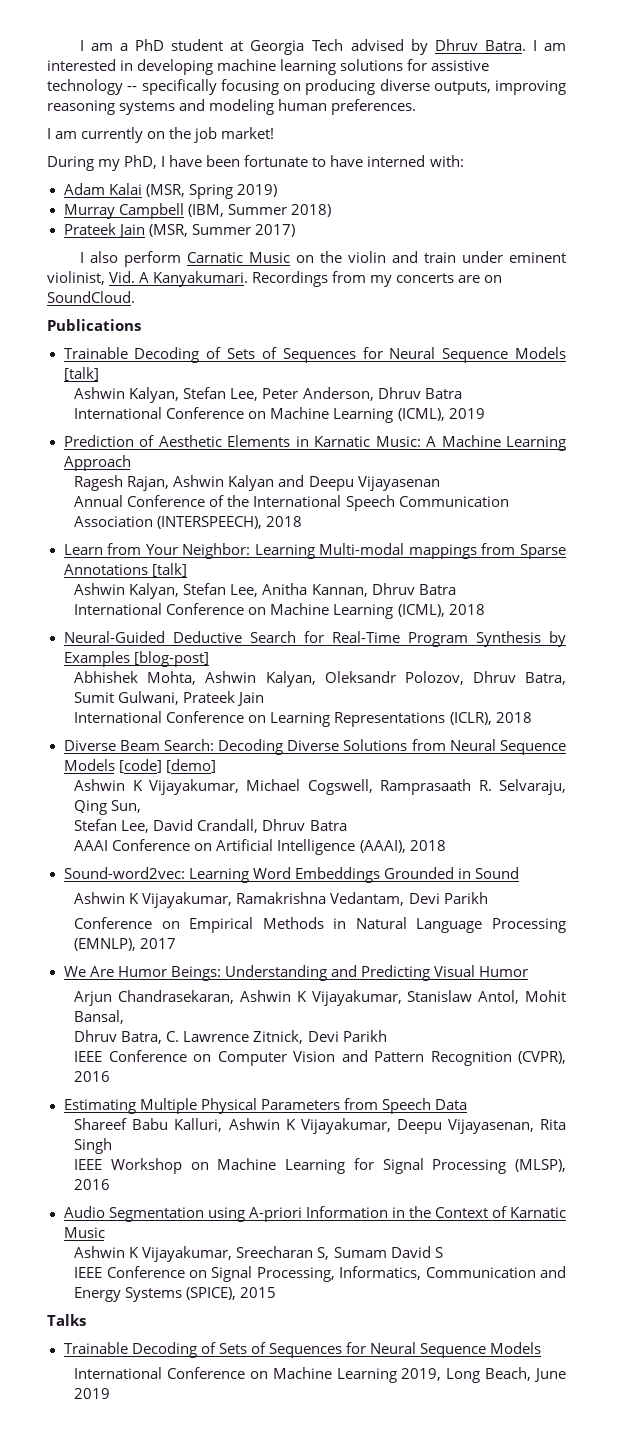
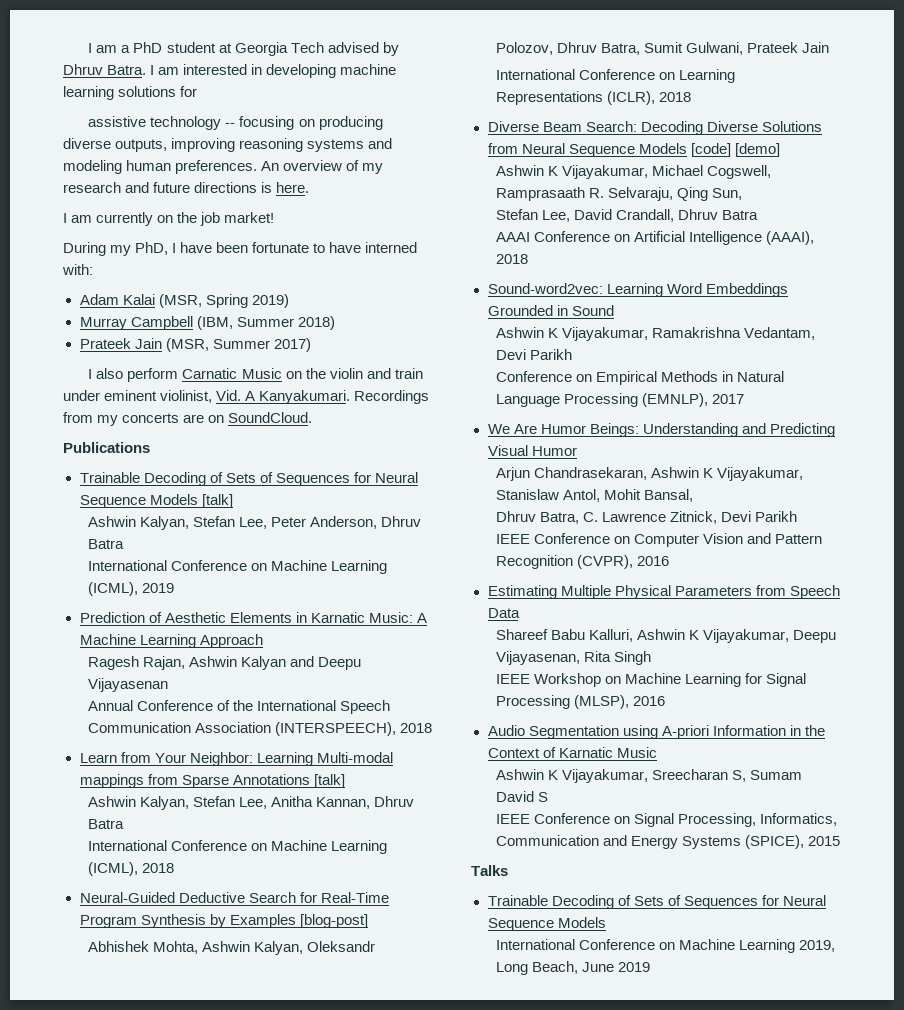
- I am interested in developing machine learning solutions for assistive technology -- specifically focusing on producing diverse outputs, improving reasoning systems and modeling human preferences.
+ I am interested in developing machine learning solutions for
+ assistive technology -- focusing on producing diverse outputs, improving reasoning systems and modeling human preferences. An overview of my research and future directions is here.

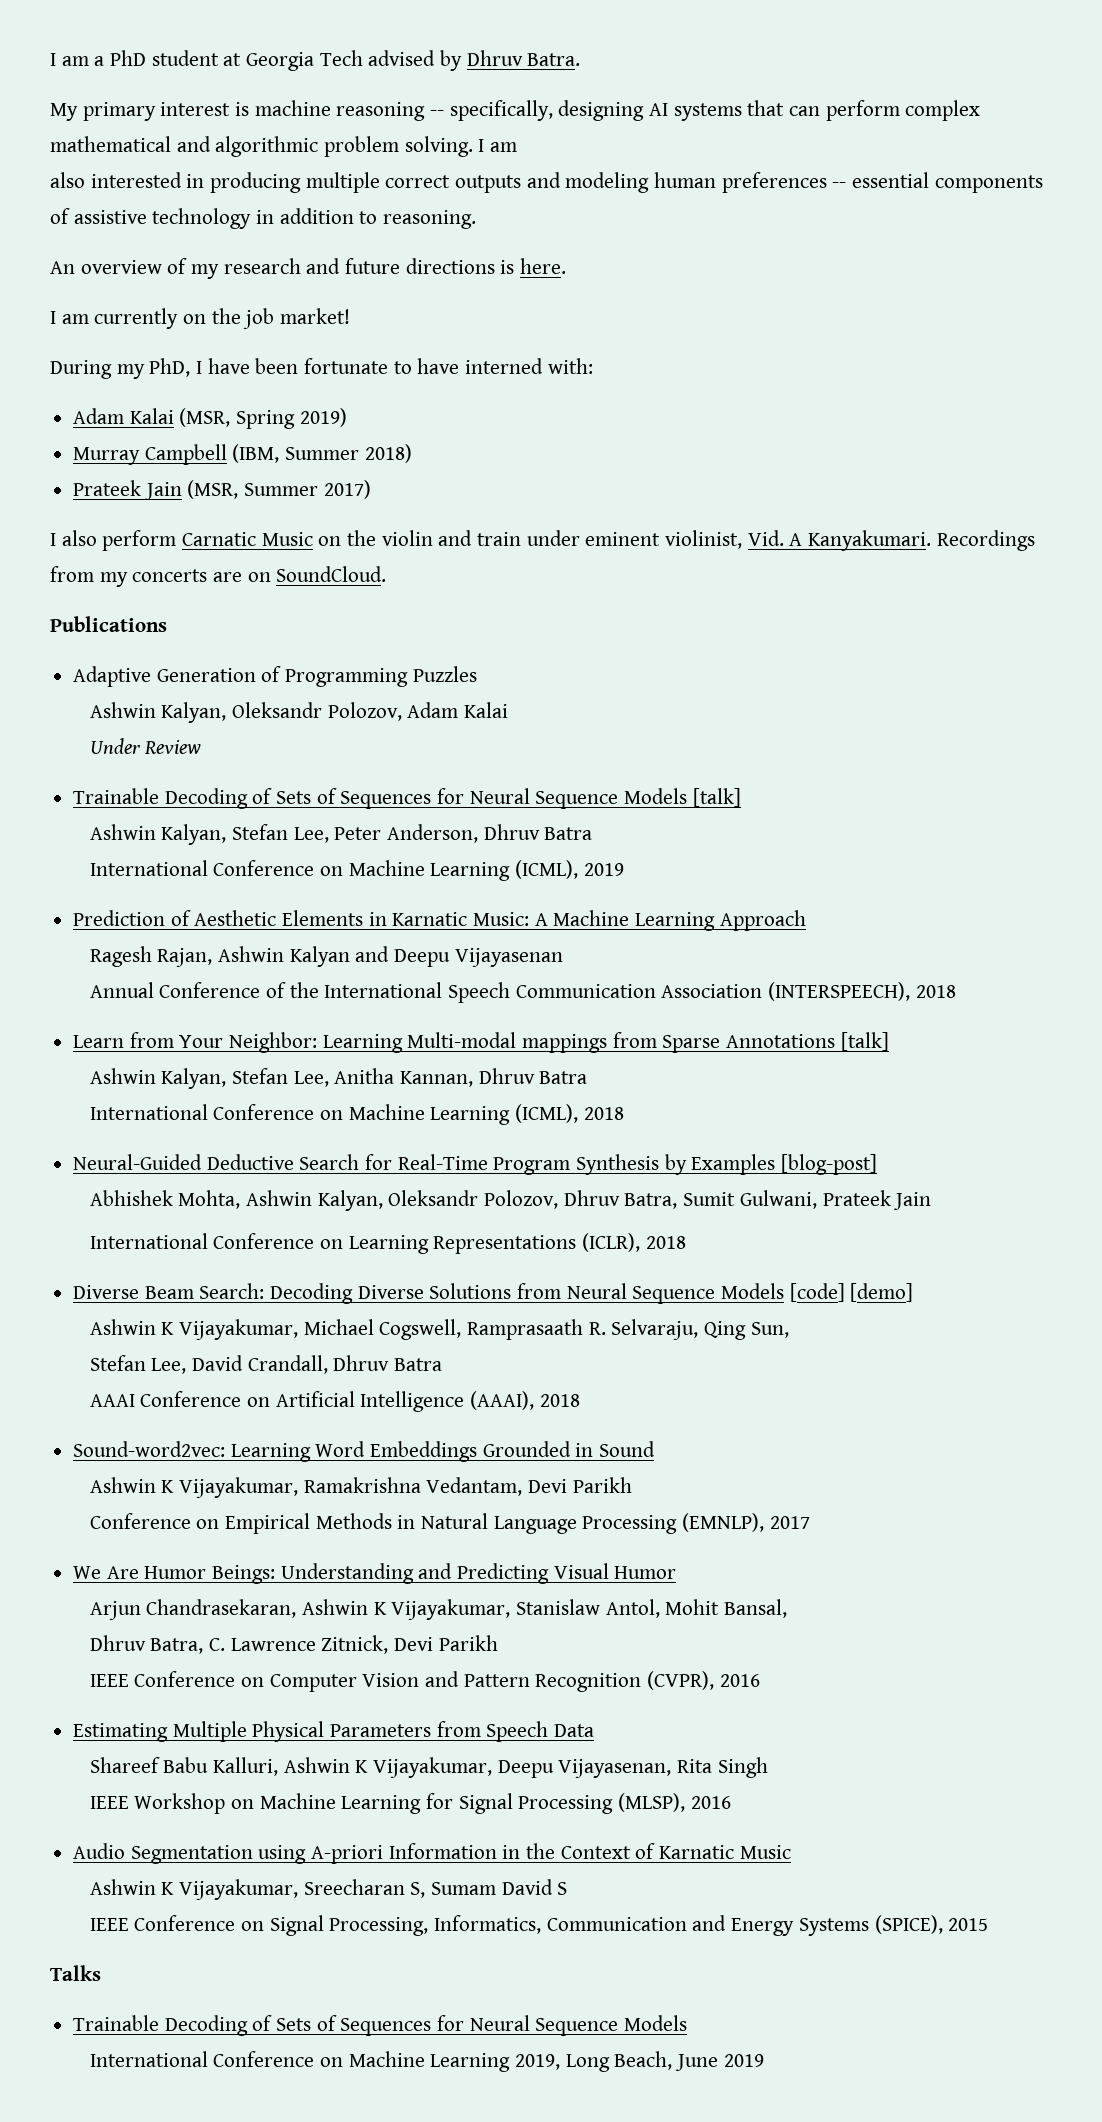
- I am a PhD student at Georgia Tech advised by Dhruv Batra. I am interested in developing machine learning solutions for
- assistive technology -- focusing on producing diverse outputs, improving reasoning systems and modeling human preferences. An overview of my research and future directions is here.
+ I am a PhD student at Georgia Tech advised by Dhruv Batra.
+ My primary interest is machine reasoning -- specifically, designing AI systems that can perform complex mathematical and algorithmic problem solving. I am
+ also interested in producing multiple correct outputs and modeling human preferences -- essential components of assistive technology in addition to reasoning.
+ An overview of my research and future directions is here.
+ Adaptive Generation of Programming Puzzles
+ Ashwin Kalyan, Oleksandr Polozov, Adam Kalai
+ Under Review

